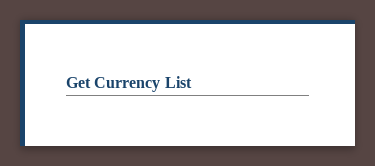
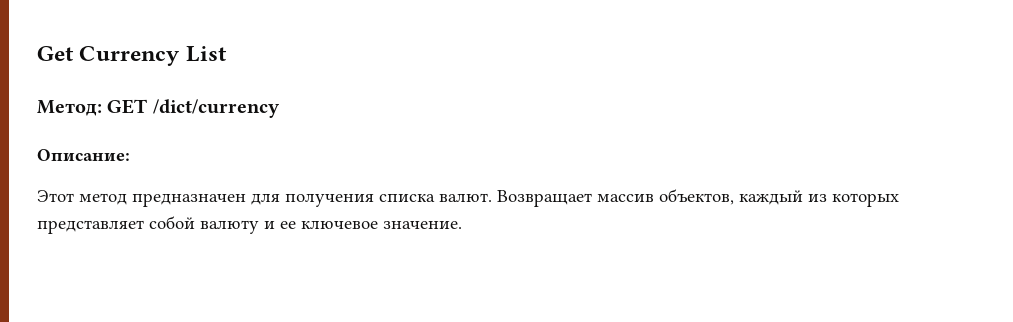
+ Метод: GET /dict/currency
+ Описание:
+ Этот метод предназначен для получения списка валют. Возвращает массив объектов, каждый из которых представляет собой валюту и ее ключевое значение.

